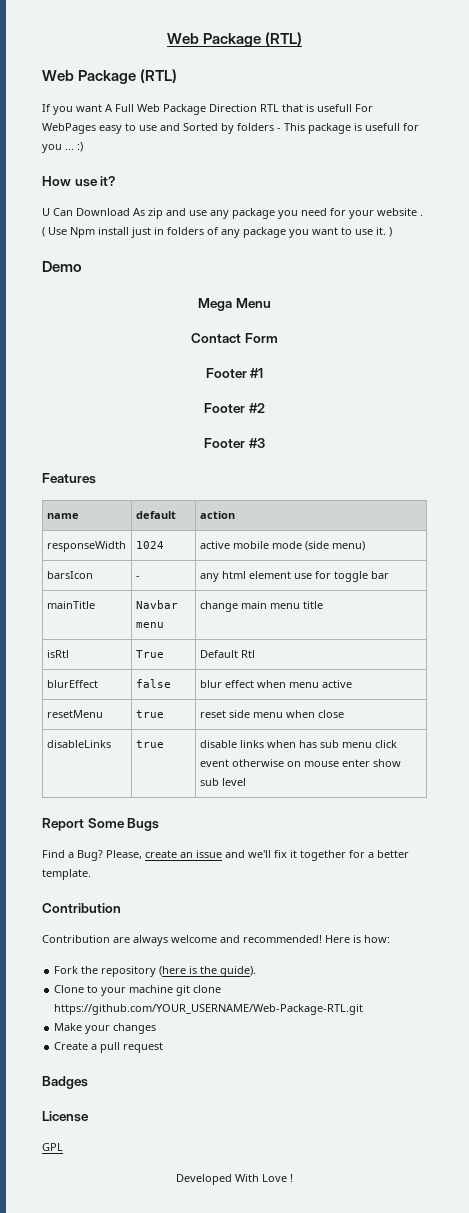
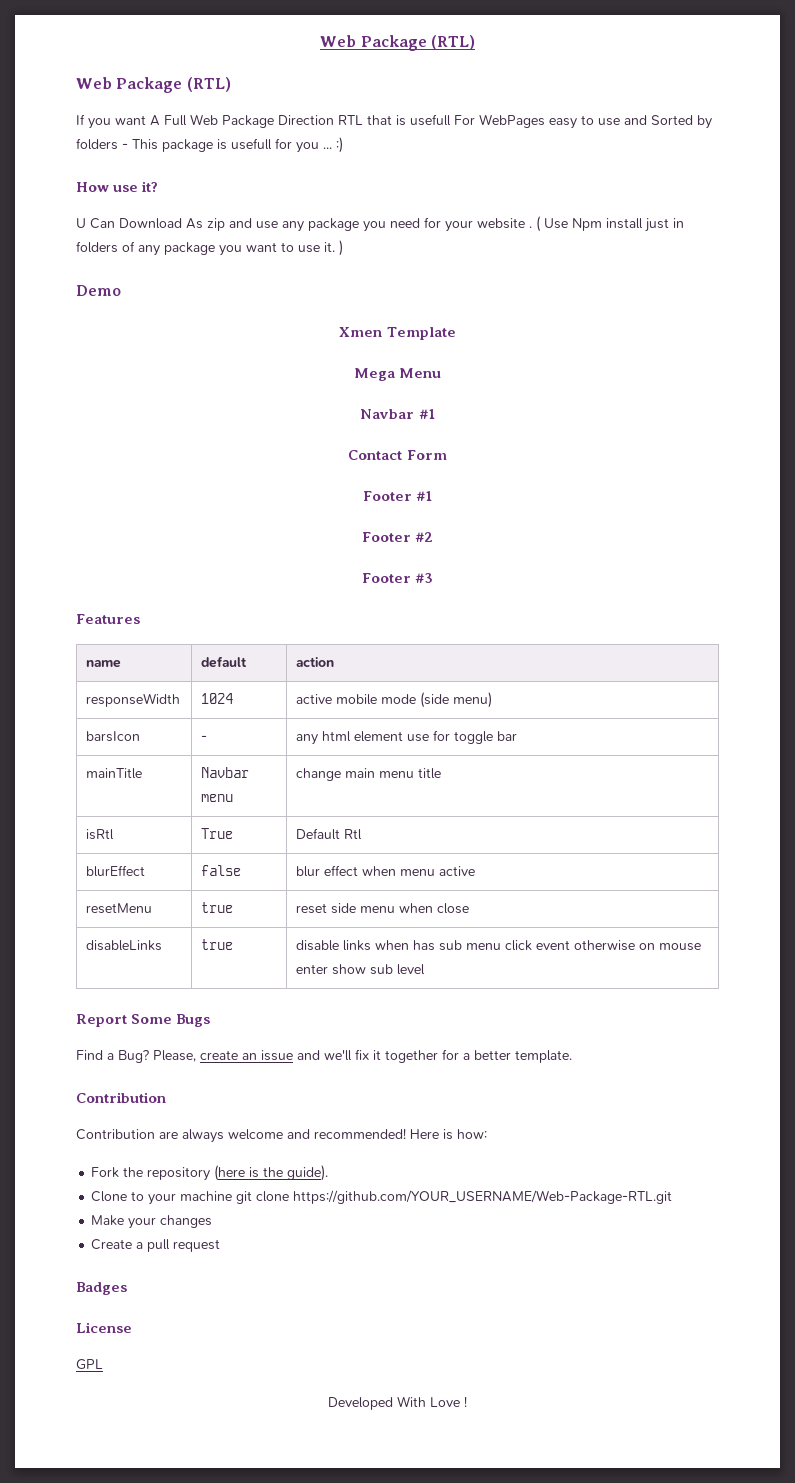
+ Xmen Template
+ Navbar #1

